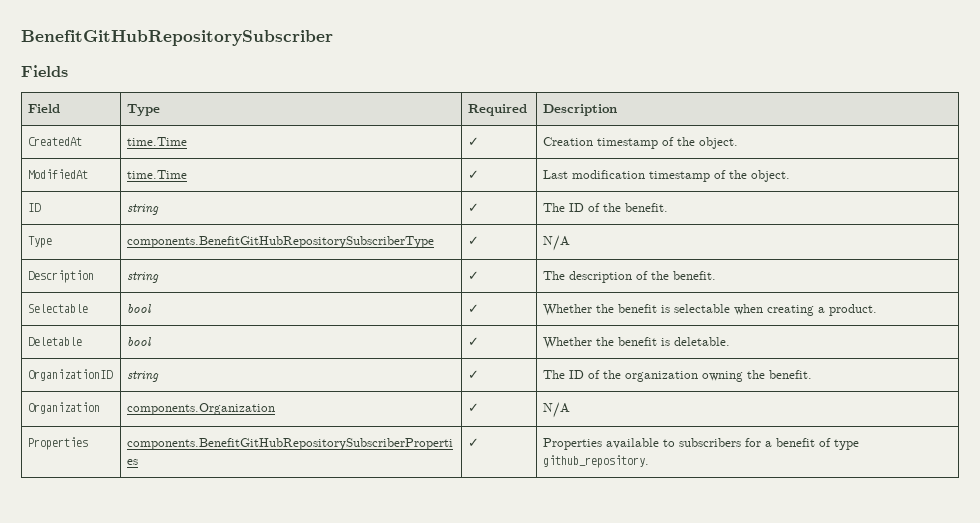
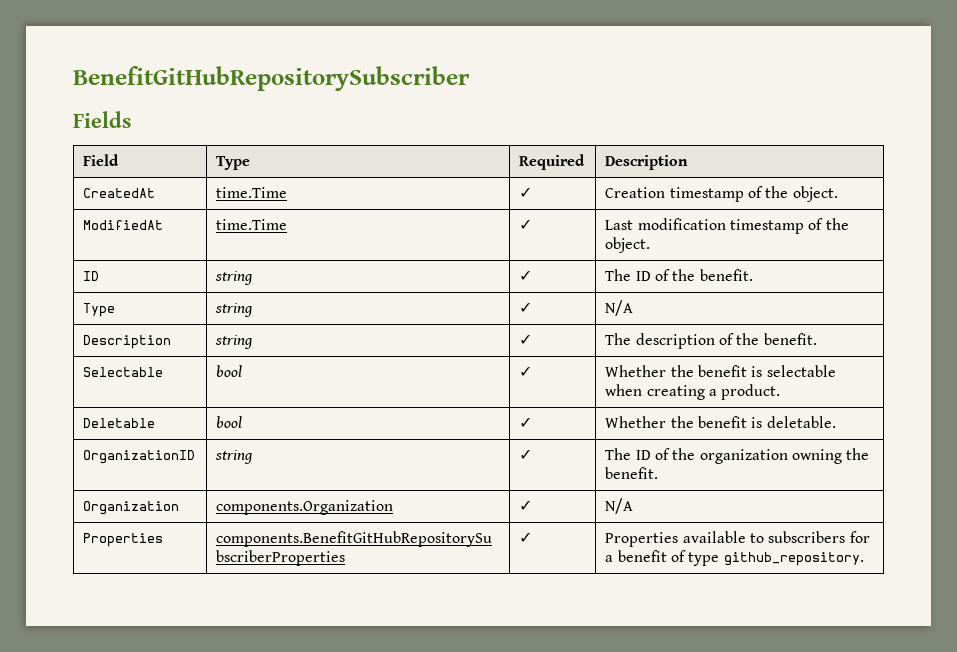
- Type | components.BenefitGitHubRepositorySubscriberType | ✓ | N/A
+ Type | string | ✓ | N/A

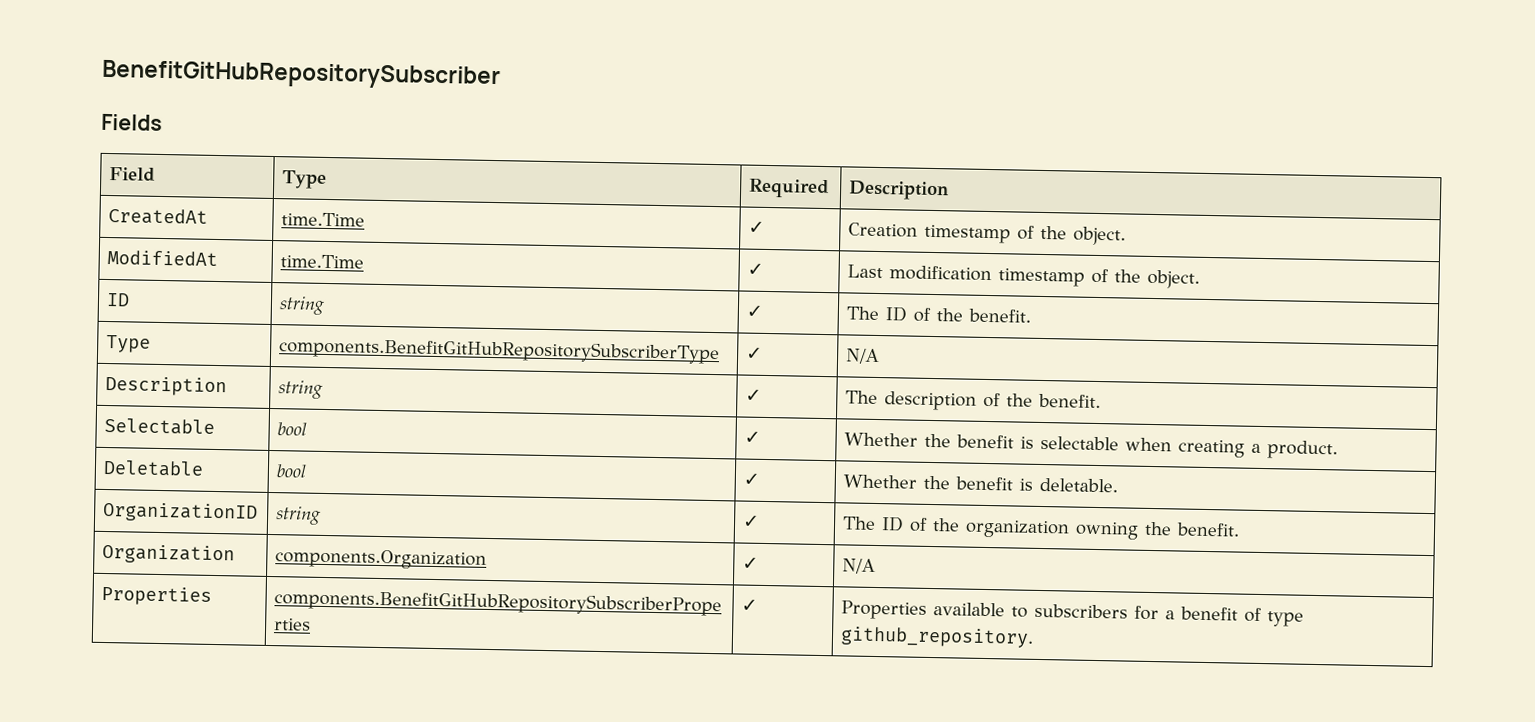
- Type | string | ✓ | N/A
+ Type | components.BenefitGitHubRepositorySubscriberType | ✓ | N/A

